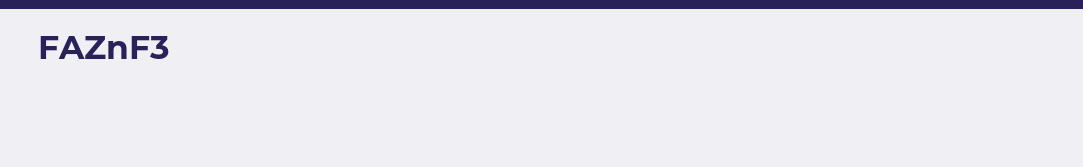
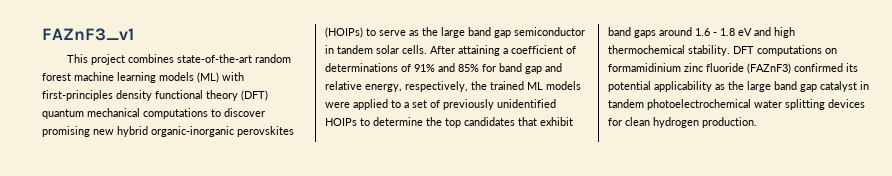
- FAZnF3
+ FAZnF3_v1
+ This project combines state-of-the-art random forest machine learning models (ML) with first-principles density functional theory (DFT) quantum mechanical computations to discover promising new hybrid organic-inorganic perovskites (HOIPs) to serve as the large band gap semiconductor in tandem solar cells. After attaining a coefficient of determinations of 91% and 85% for band gap and relative energy, respectively, the trained ML models were applied to a set of previously unidentified HOIPs to determine the top candidates that exhibit band gaps around 1.6 - 1.8 eV and high thermochemical stability. DFT computations on formamidinium zinc fluoride (FAZnF3) confirmed its potential applicability as the large band gap catalyst in tandem photoelectrochemical water splitting devices for clean hydrogen production.

